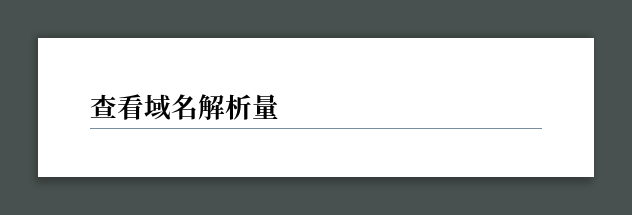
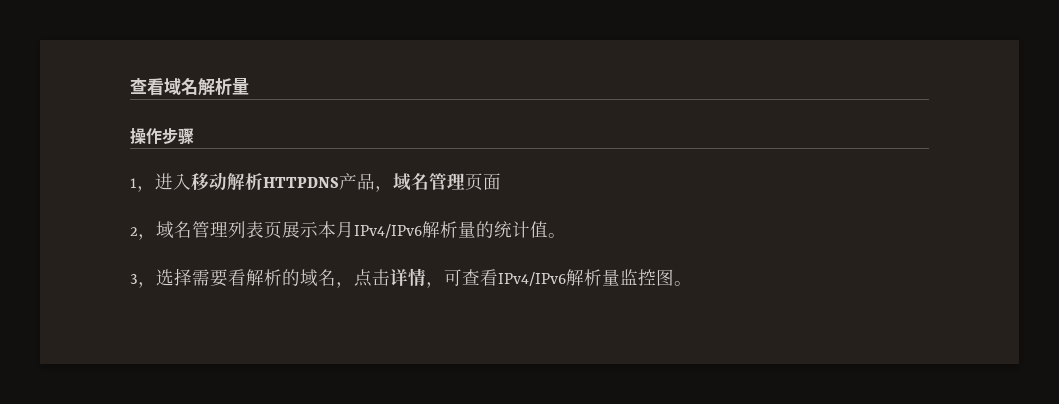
+ 操作步骤
+ 1，进入移动解析HTTPDNS产品，域名管理页面
+ 2，域名管理列表页展示本月IPv4/IPv6解析量的统计值。
+ 3，选择需要看解析的域名，点击详情，可查看IPv4/IPv6解析量监控图。

